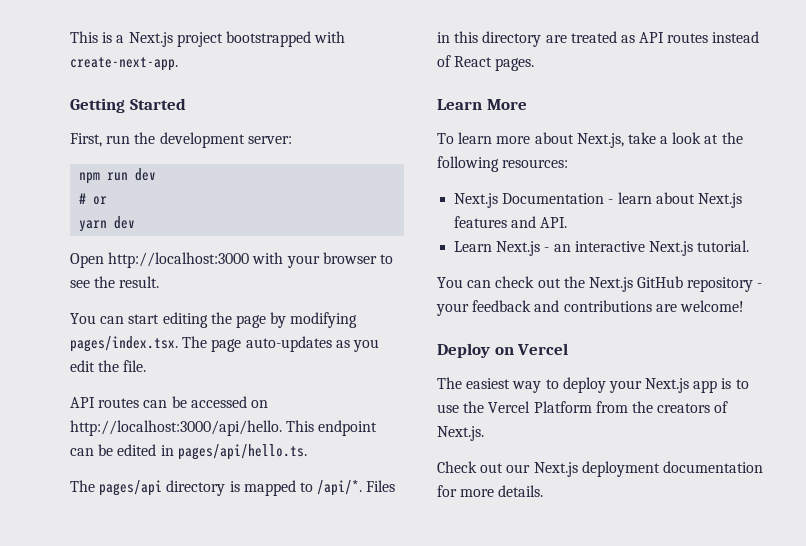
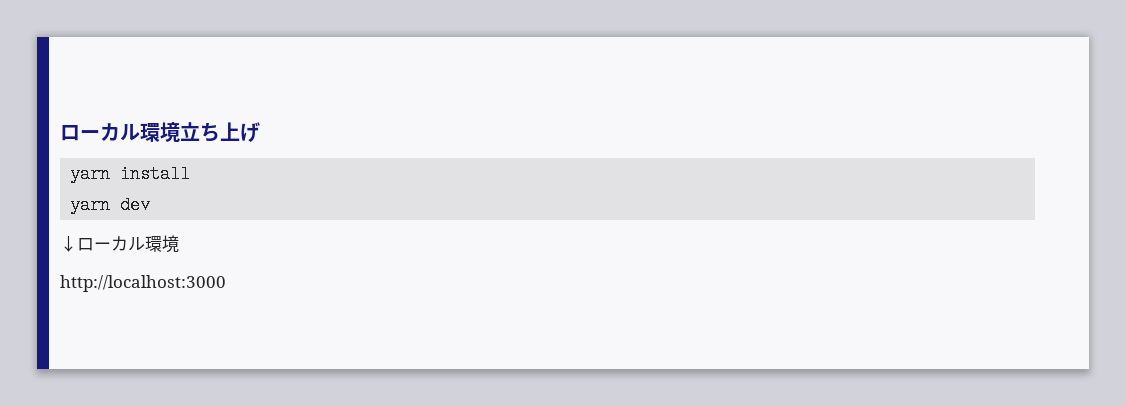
- This is a Next.js project bootstrapped with create-next-app.
- Getting Started
- First, run the development server:
- npm run dev
- # or
+ ローカル環境立ち上げ
+ yarn install
  yarn dev
- Open http://localhost:3000 with your browser to see the result.
- You can start editing the page by modifying pages/index.tsx. The page auto-updates as you edit the file.
- API routes can be accessed on http://localhost:3000/api/hello. This endpoint can be edited in pages/api/hello.ts.
- The pages/api directory is mapped to /api/*. Files in this directory are treated as API routes instead of React pages.
- Learn More
- To learn more about Next.js, take a look at the following resources:
- Next.js Documentation - learn about Next.js features and API.
- Learn Next.js - an interactive Next.js tutorial.
- You can check out the Next.js GitHub repository - your feedback and contributions are welcome!
- Deploy on Vercel
- The easiest way to deploy your Next.js app is to use the Vercel Platform from the creators of Next.js.
- Check out our Next.js deployment documentation for more details.
+ ↓ローカル環境
+ http://localhost:3000

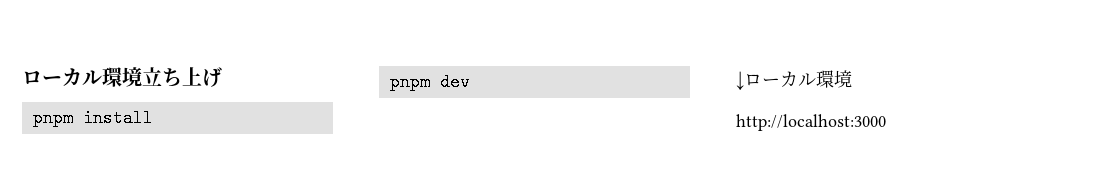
- yarn install
+ pnpm install
- yarn dev
+ pnpm dev

